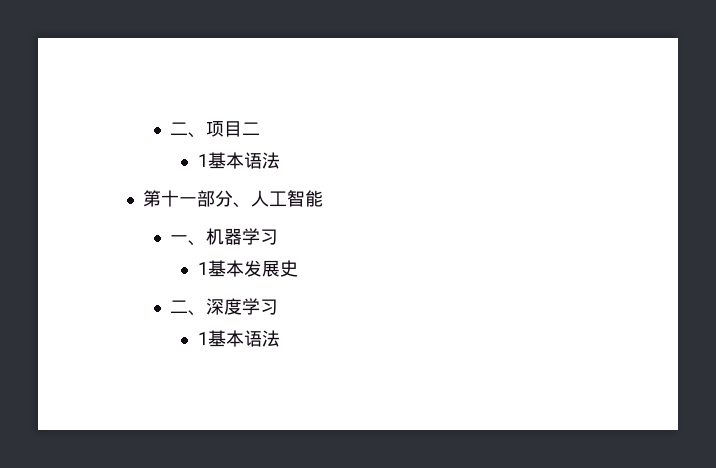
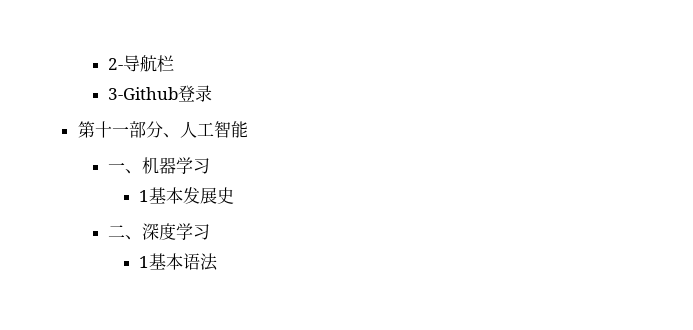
- 二、项目二
- 1基本语法
+ 2-导航栏
+ 3-Github登录

